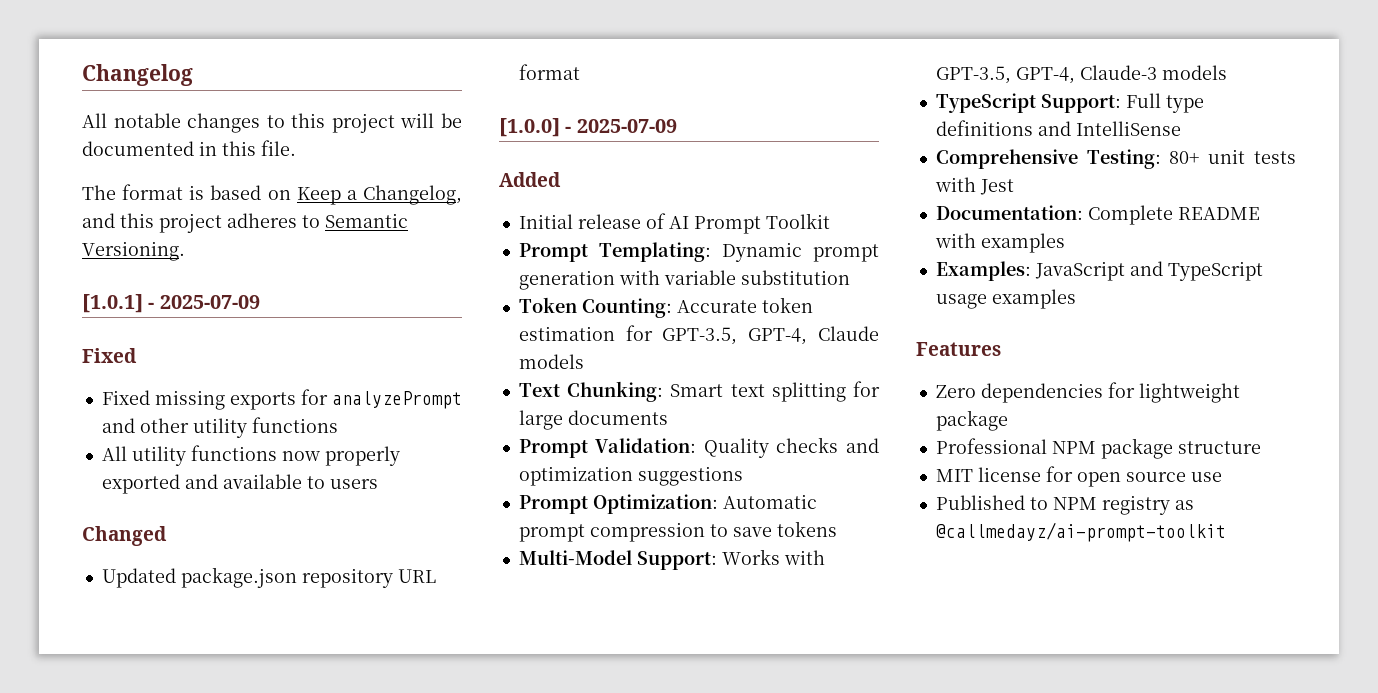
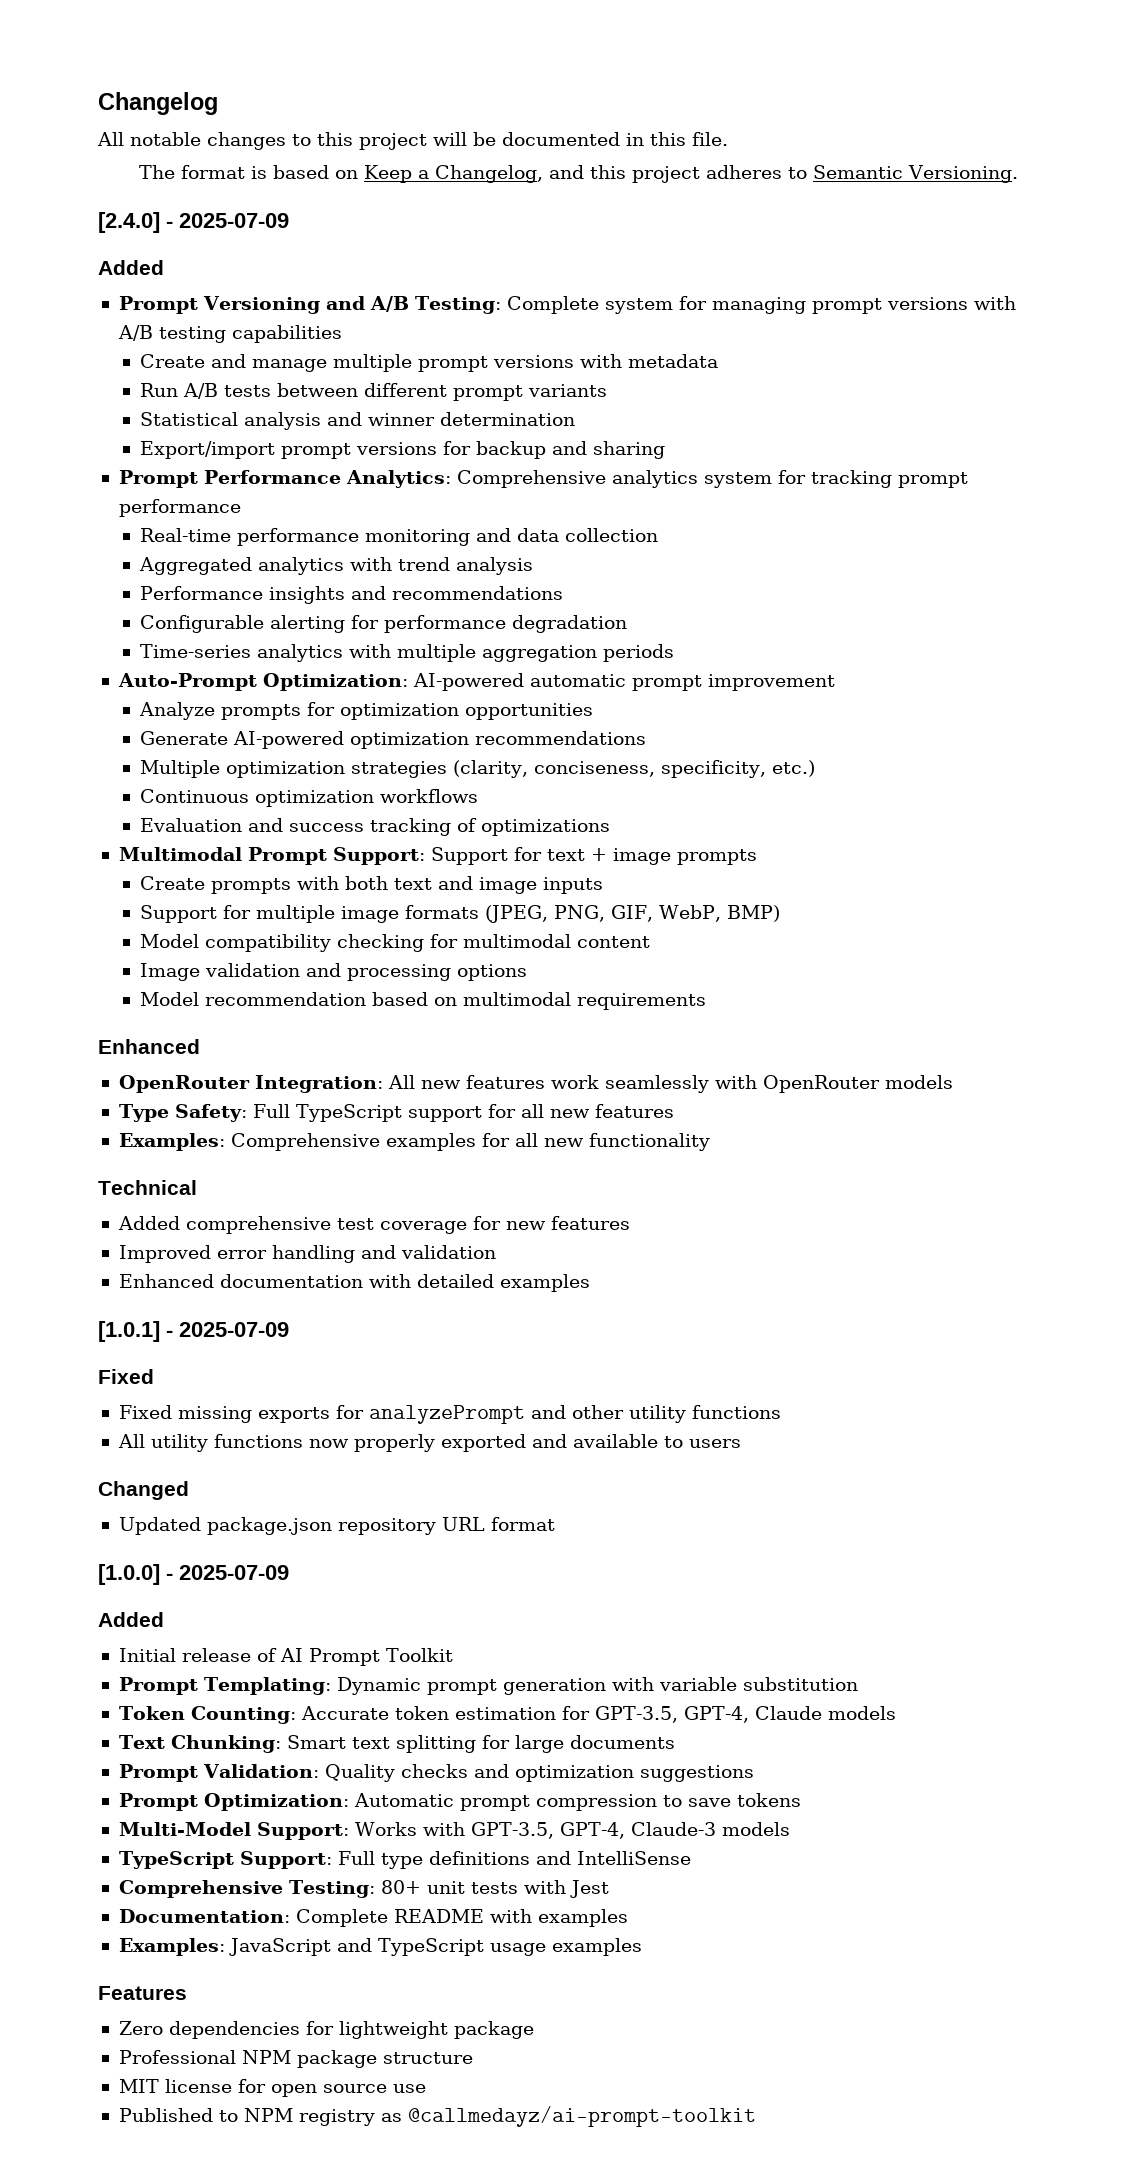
+ [2.4.0] - 2025-07-09
+ Added
+ Prompt Versioning and A/B Testing: Complete system for managing prompt versions with A/B testing capabilities
+ Create and manage multiple prompt versions with metadata
+ Run A/B tests between different prompt variants
+ Statistical analysis and winner determination
+ Export/import prompt versions for backup and sharing
+ Prompt Performance Analytics: Comprehensive analytics system for tracking prompt performance
+ Real-time performance monitoring and data collection
+ Aggregated analytics with trend analysis
+ Performance insights and recommendations
+ Configurable alerting for performance degradation
+ Time-series analytics with multiple aggregation periods
+ Auto-Prompt Optimization: AI-powered automatic prompt improvement
+ Analyze prompts for optimization opportunities
+ Generate AI-powered optimization recommendations
+ Multiple optimization strategies (clarity, conciseness, specificity, etc.)
+ Continuous optimization workflows
+ Evaluation and success tracking of optimizations
+ Multimodal Prompt Support: Support for text + image prompts
+ Create prompts with both text and image inputs
+ Support for multiple image formats (JPEG, PNG, GIF, WebP, BMP)
+ Model compatibility checking for multimodal content
+ Image validation and processing options
+ Model recommendation based on multimodal requirements
+ Enhanced
+ OpenRouter Integration: All new features work seamlessly with OpenRouter models
+ Type Safety: Full TypeScript support for all new features
+ Examples: Comprehensive examples for all new functionality
+ Technical
+ Added comprehensive test coverage for new features
+ Improved error handling and validation
+ Enhanced documentation with detailed examples

